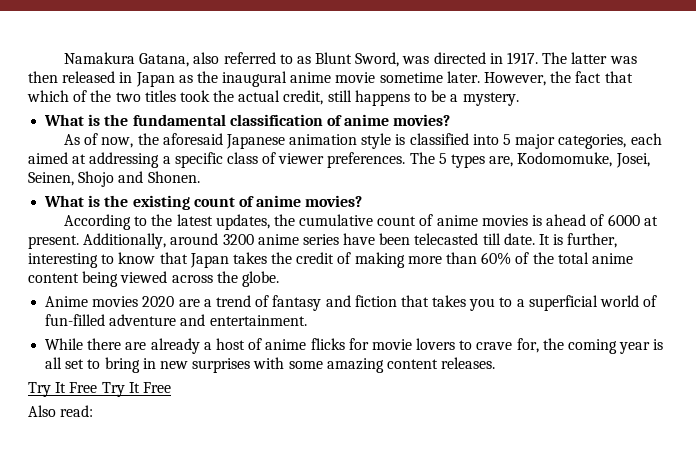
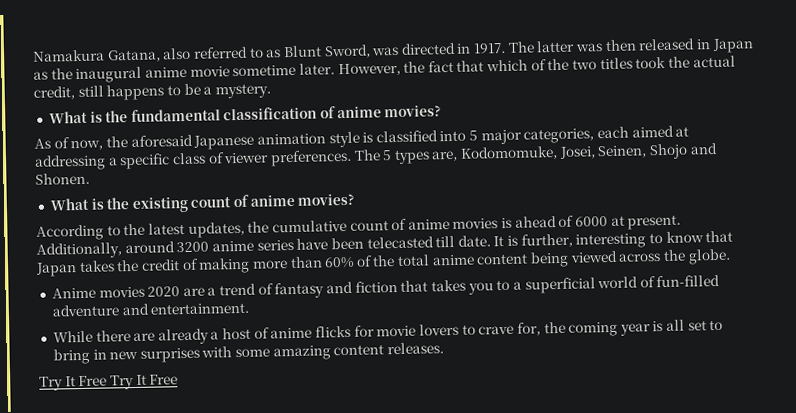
- Also read:

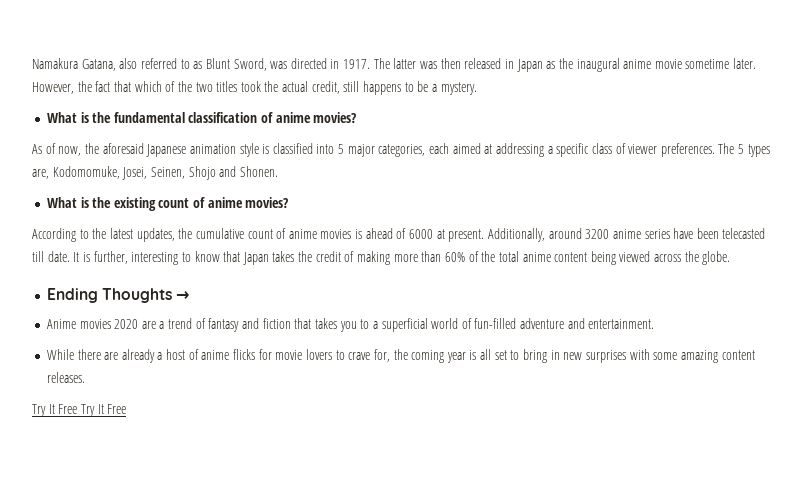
+ Ending Thoughts →

